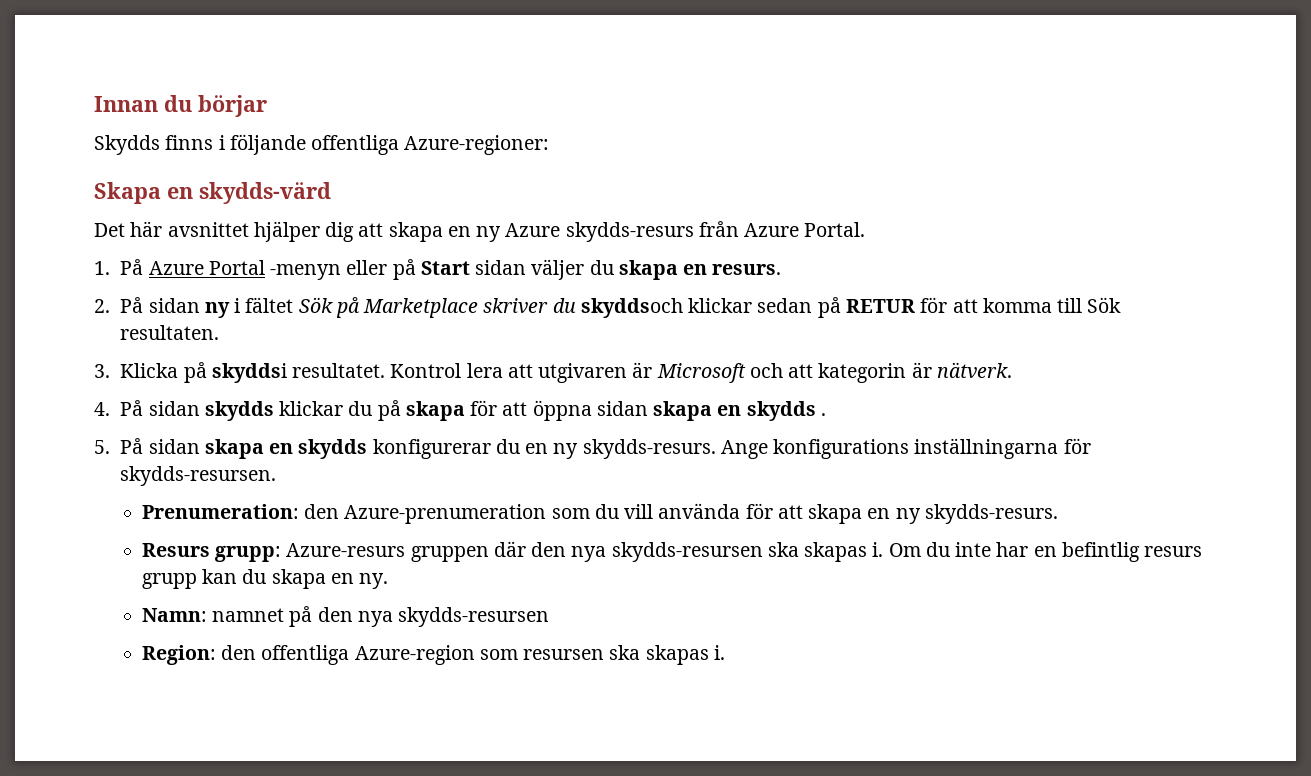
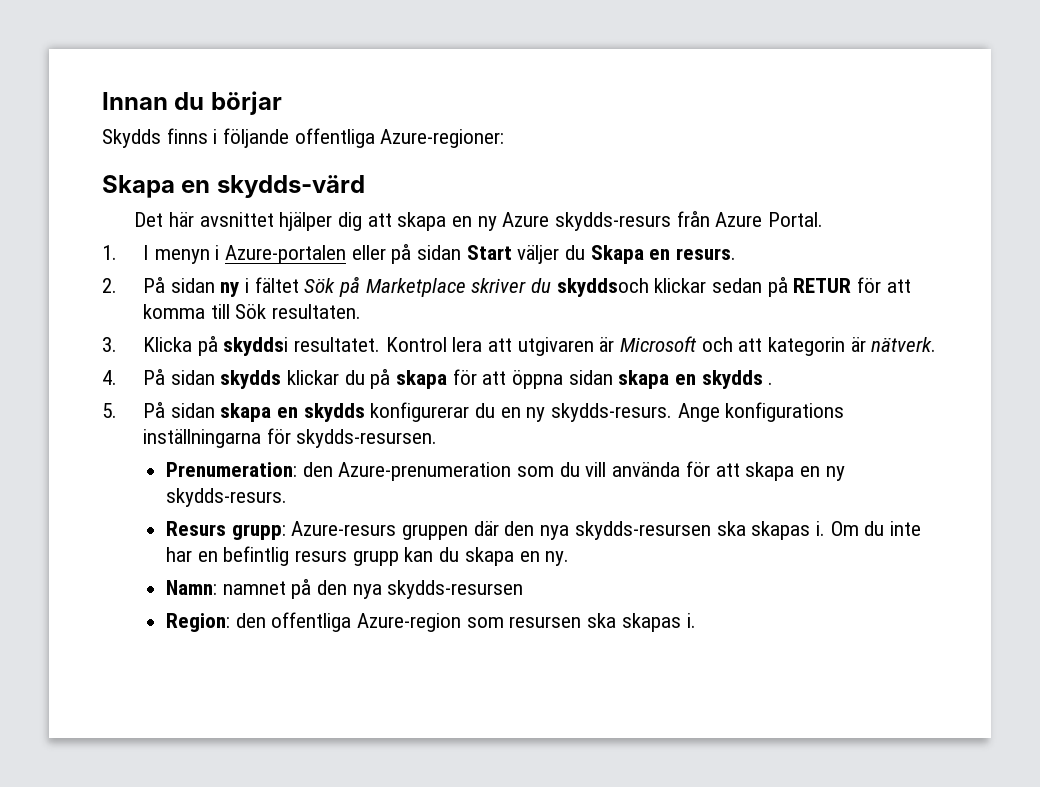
- 1. På Azure Portal -menyn eller på Start sidan väljer du skapa en resurs.
+ 1. I menyn i Azure-portalen eller på sidan Start väljer du Skapa en resurs.

